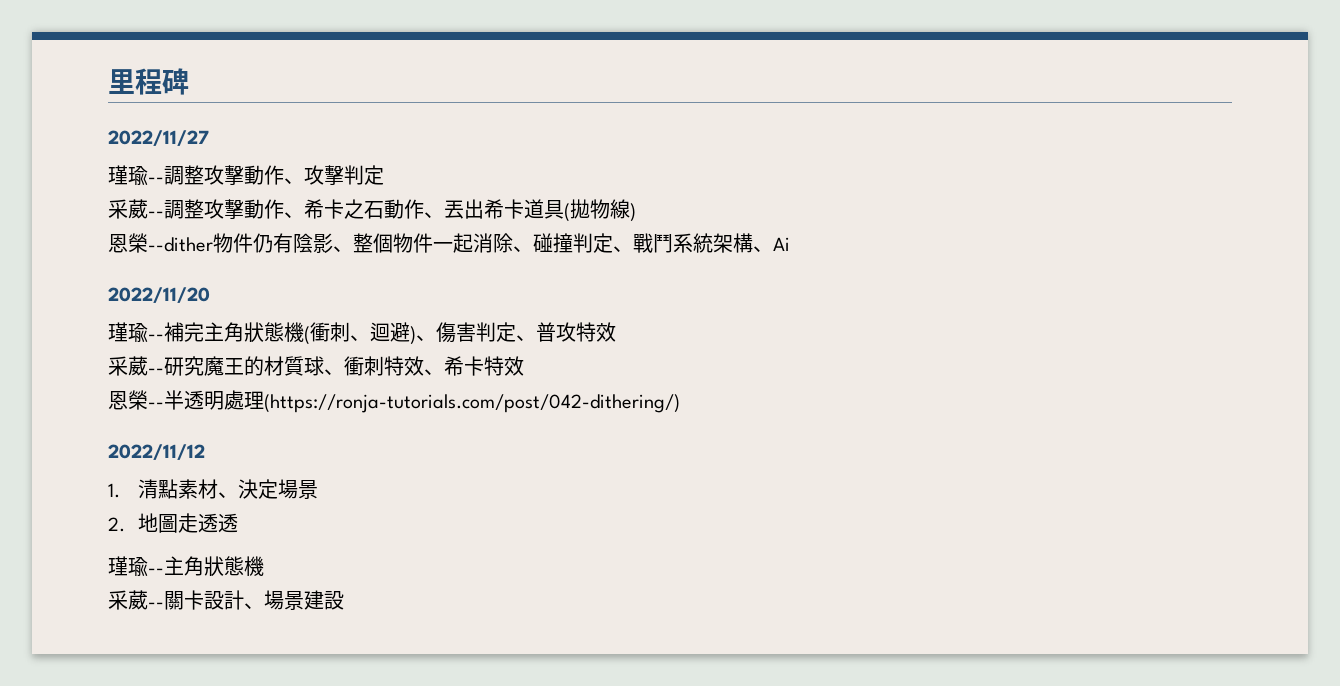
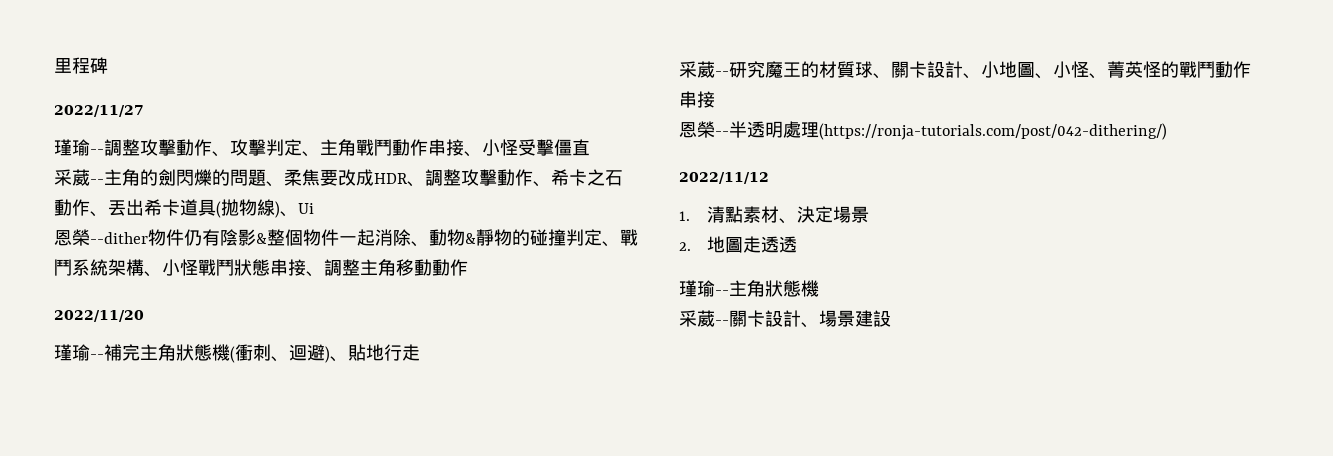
- 瑾瑜--調整攻擊動作、攻擊判定
- 采葳--調整攻擊動作、希卡之石動作、丟出希卡道具(拋物線)
+ 瑾瑜--調整攻擊動作、攻擊判定、主角戰鬥動作串接、小怪受擊僵直
+ 采葳--主角的劍閃爍的問題、柔焦要改成HDR、調整攻擊動作、希卡之石動作、丟出希卡道具(拋物線)、Ui
- 恩榮--dither物件仍有陰影、整個物件一起消除、碰撞判定、戰鬥系統架構、Ai
+ 恩榮--dither物件仍有陰影&整個物件一起消除、動物&靜物的碰撞判定、戰鬥系統架構、小怪戰鬥狀態串接、調整主角移動動作
- 瑾瑜--補完主角狀態機(衝刺、迴避)、傷害判定、普攻特效
+ 瑾瑜--補完主角狀態機(衝刺、迴避)、貼地行走
- 采葳--研究魔王的材質球、衝刺特效、希卡特效
+ 采葳--研究魔王的材質球、關卡設計、小地圖、小怪、菁英怪的戰鬥動作串接

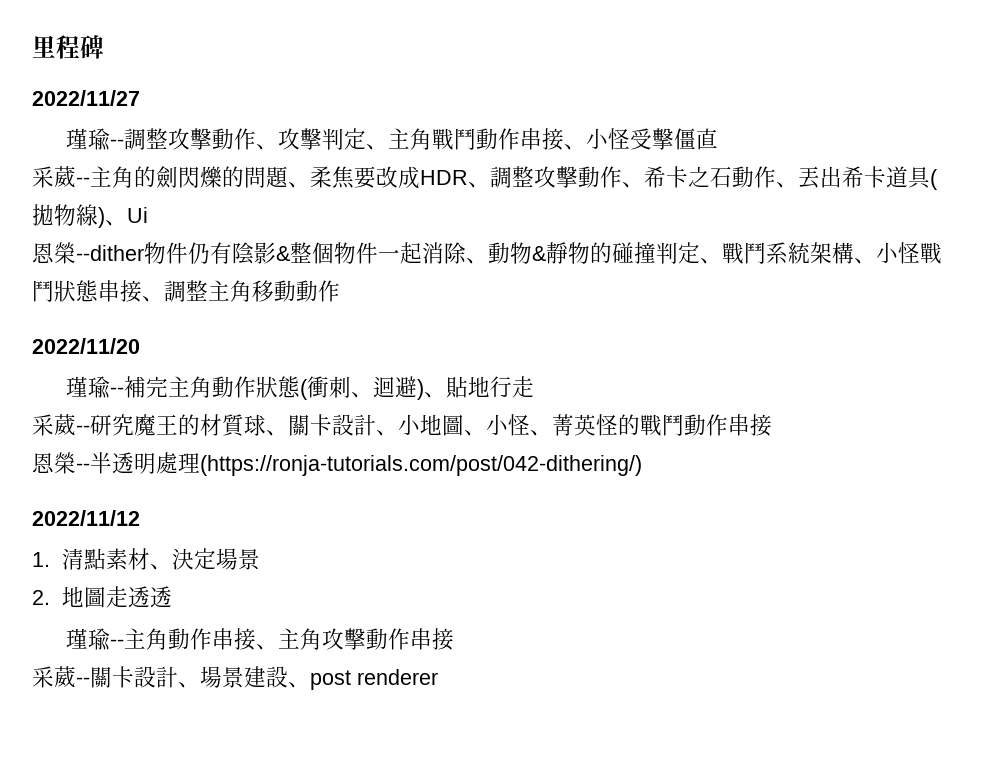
- 瑾瑜--補完主角狀態機(衝刺、迴避)、貼地行走
+ 瑾瑜--補完主角動作狀態(衝刺、迴避)、貼地行走
- 瑾瑜--主角狀態機
+ 瑾瑜--主角動作串接、主角攻擊動作串接
- 采葳--關卡設計、場景建設
+ 采葳--關卡設計、場景建設、post renderer

